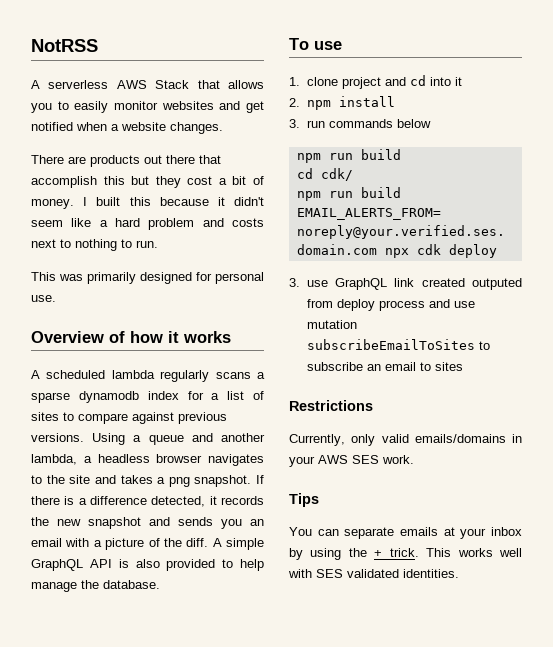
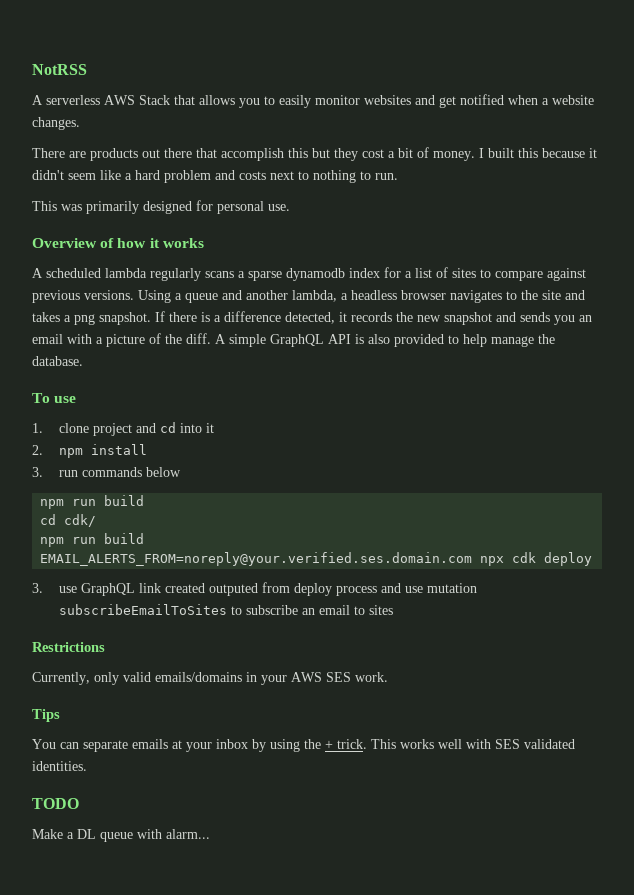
+ TODO
+ Make a DL queue with alarm...

